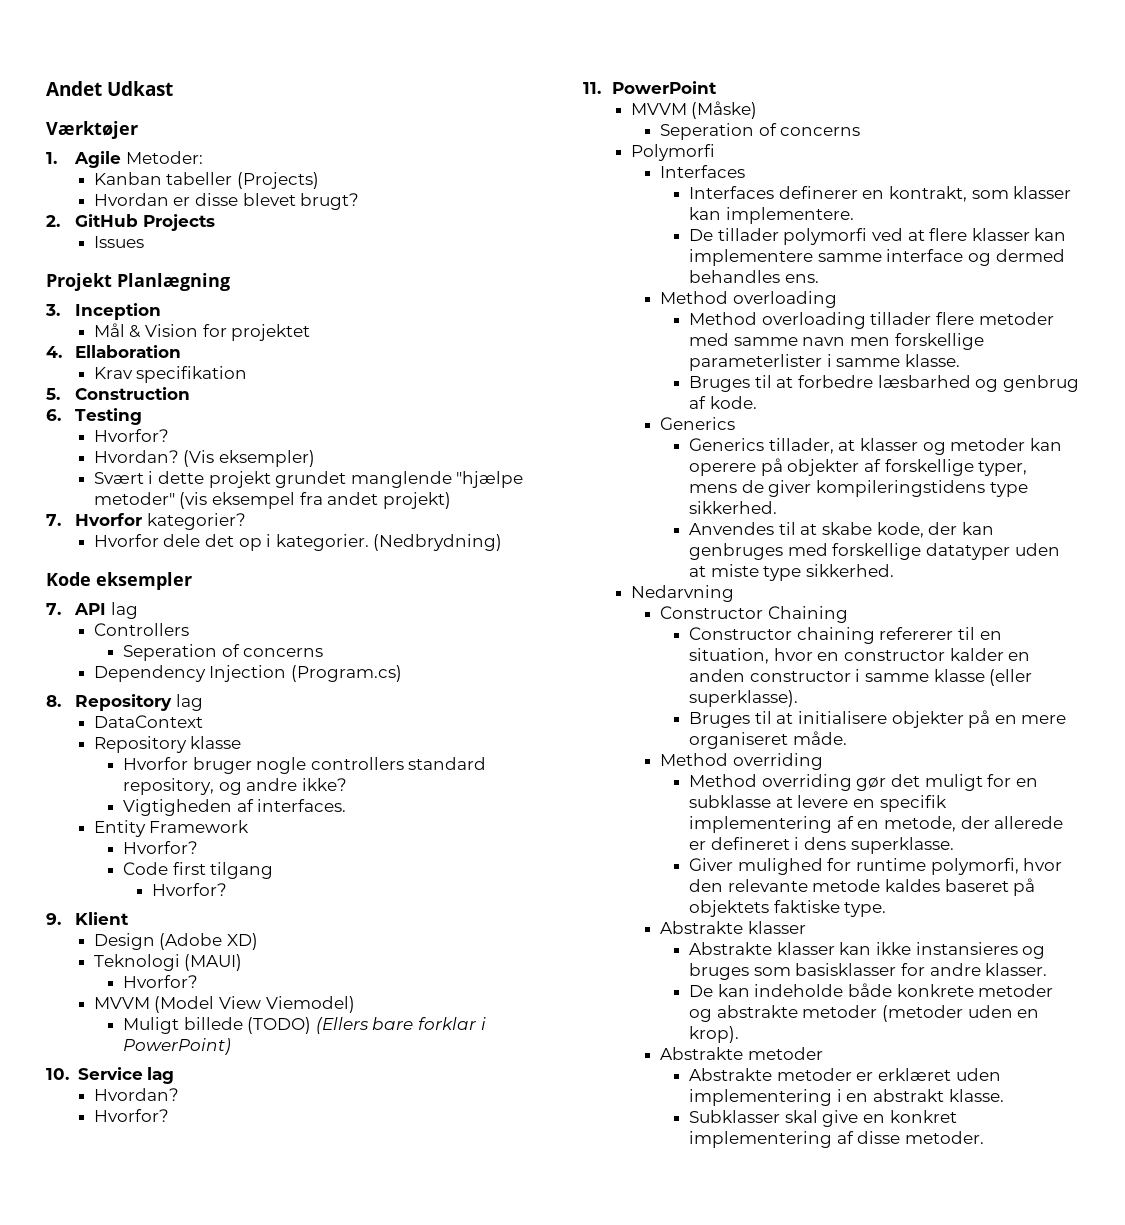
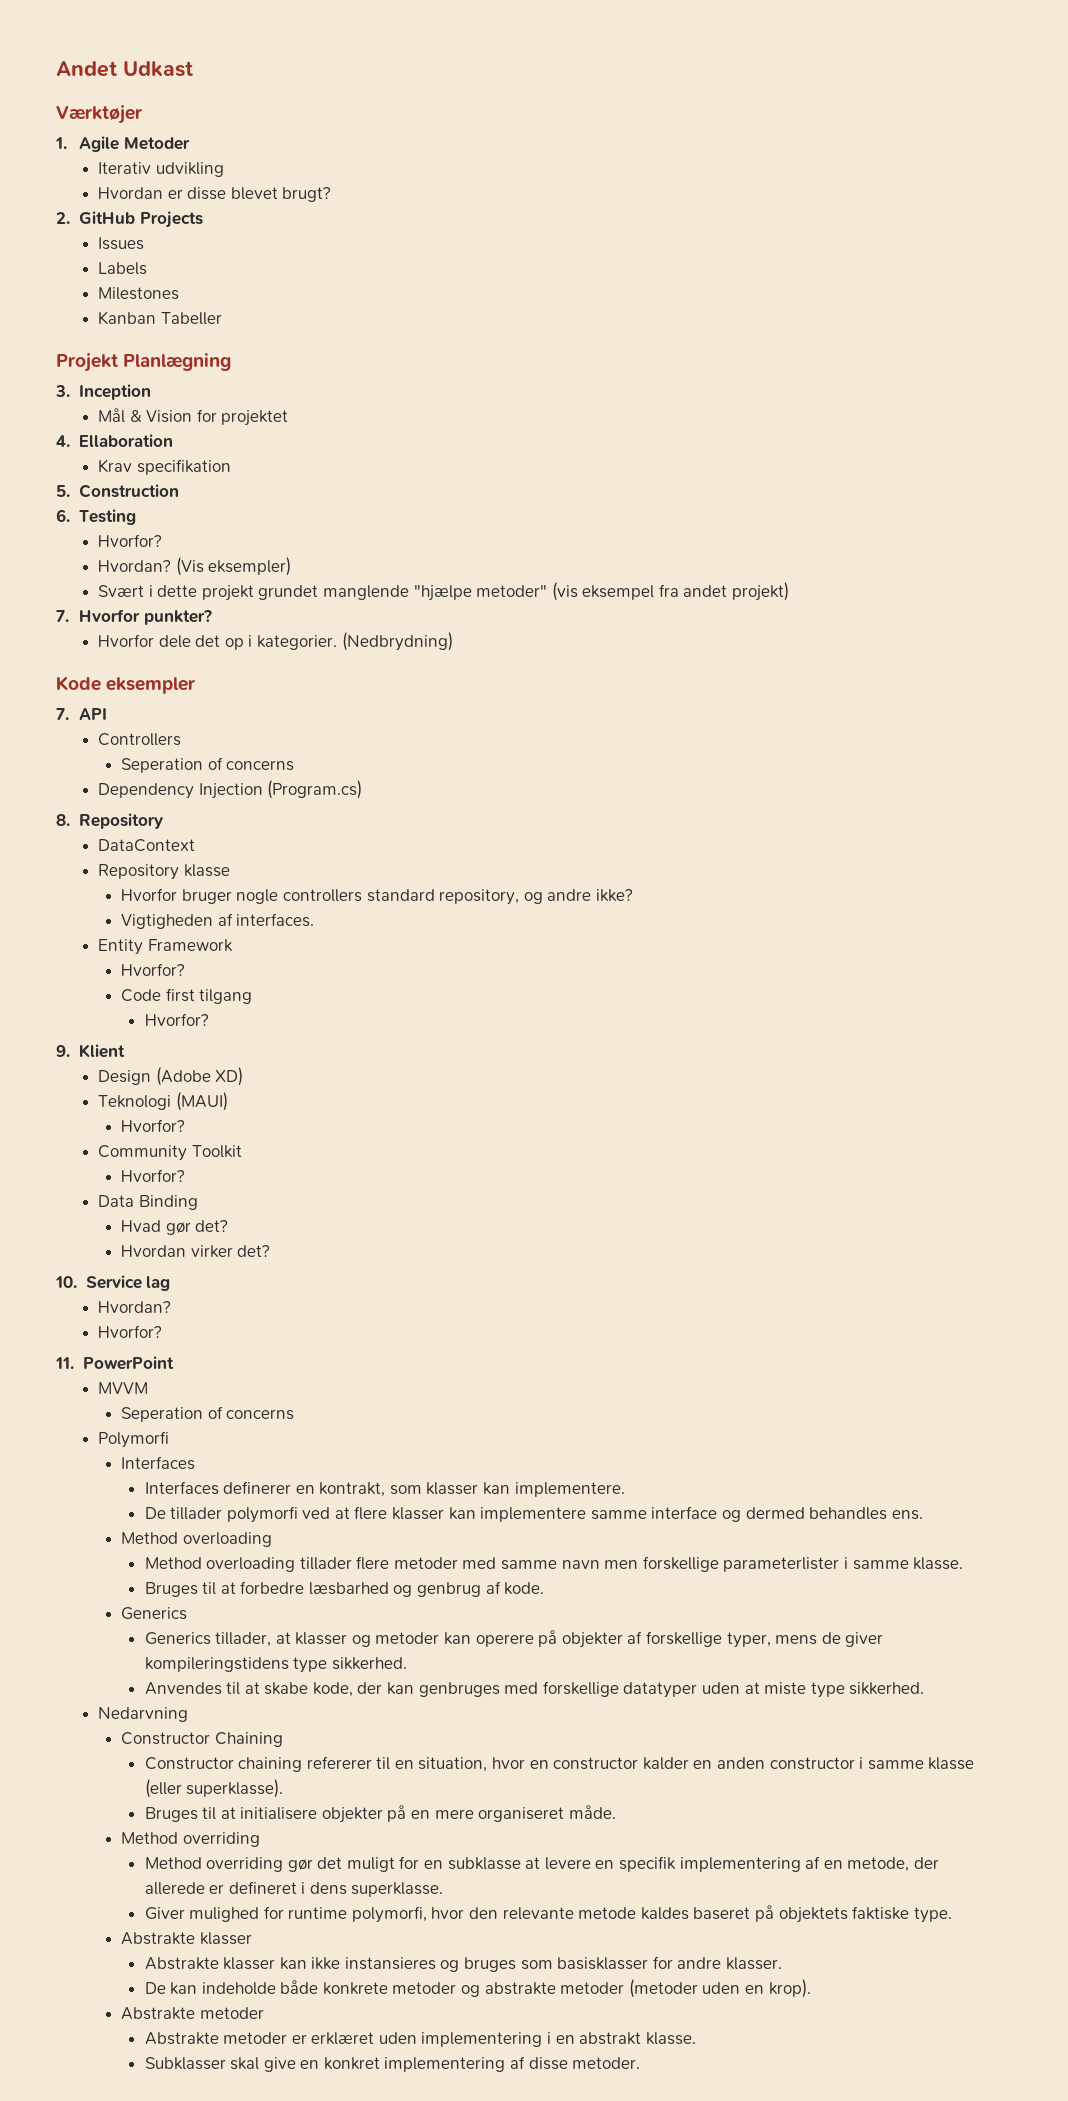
- 1. Agile Metoder:
- Kanban tabeller (Projects)
+ 1. Agile Metoder
+ Iterativ udvikling
+ Labels
+ Milestones
+ Kanban Tabeller
- 7. Hvorfor kategorier?
+ 7. Hvorfor punkter?
- 7. API lag
+ 7. API
- 8. Repository lag
+ 8. Repository
- MVVM (Model View Viemodel)
- Muligt billede (TODO) (Ellers bare forklar i PowerPoint)
+ Community Toolkit
+ Hvorfor?
+ Data Binding
+ Hvad gør det?
+ Hvordan virker det?
- MVVM (Måske)
+ MVVM

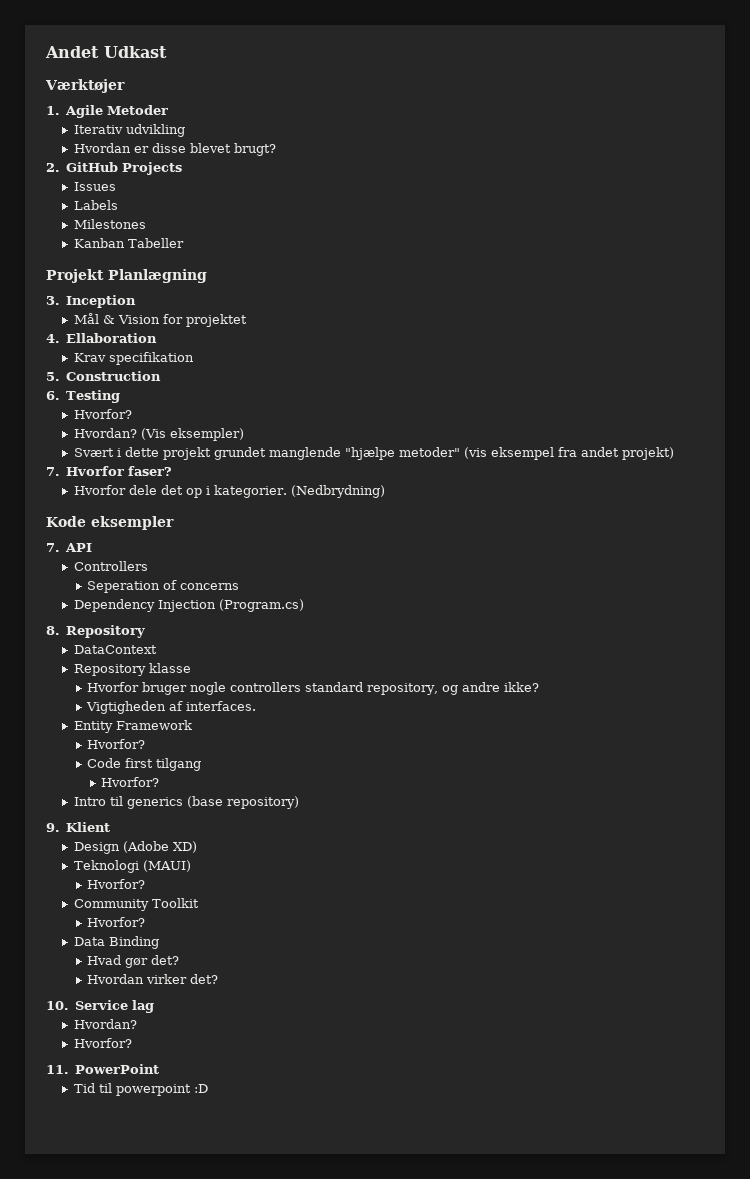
- 7. Hvorfor punkter?
+ 7. Hvorfor faser?
+ Intro til generics (base repository)
- MVVM
- Seperation of concerns
- Polymorfi
- Interfaces
- Interfaces definerer en kontrakt, som klasser kan implementere.
- De tillader polymorfi ved at flere klasser kan implementere samme interface og dermed behandles ens.
- Method overloading
- Method overloading tillader flere metoder med samme navn men forskellige parameterlister i samme klasse.
- Bruges til at forbedre læsbarhed og genbrug af kode.
- Generics
- Generics tillader, at klasser og metoder kan operere på objekter af forskellige typer, mens de giver kompileringstidens type sikkerhed.
- Anvendes til at skabe kode, der kan genbruges med forskellige datatyper uden at miste type sikkerhed.
- Nedarvning
- Constructor Chaining
- Constructor chaining refererer til en situation, hvor en constructor kalder en anden constructor i samme klasse (eller superklasse).
- Bruges til at initialisere objekter på en mere organiseret måde.
- Method overriding
- Method overriding gør det muligt for en subklasse at levere en specifik implementering af en metode, der allerede er defineret i dens superklasse.
- Giver mulighed for runtime polymorfi, hvor den relevante metode kaldes baseret på objektets faktiske type.
- Abstrakte klasser
- Abstrakte klasser kan ikke instansieres og bruges som basisklasser for andre klasser.
- De kan indeholde både konkrete metoder og abstrakte metoder (metoder uden en krop).
- Abstrakte metoder
- Abstrakte metoder er erklæret uden implementering i en abstrakt klasse.
- Subklasser skal give en konkret implementering af disse metoder.
+ Tid til powerpoint :D

